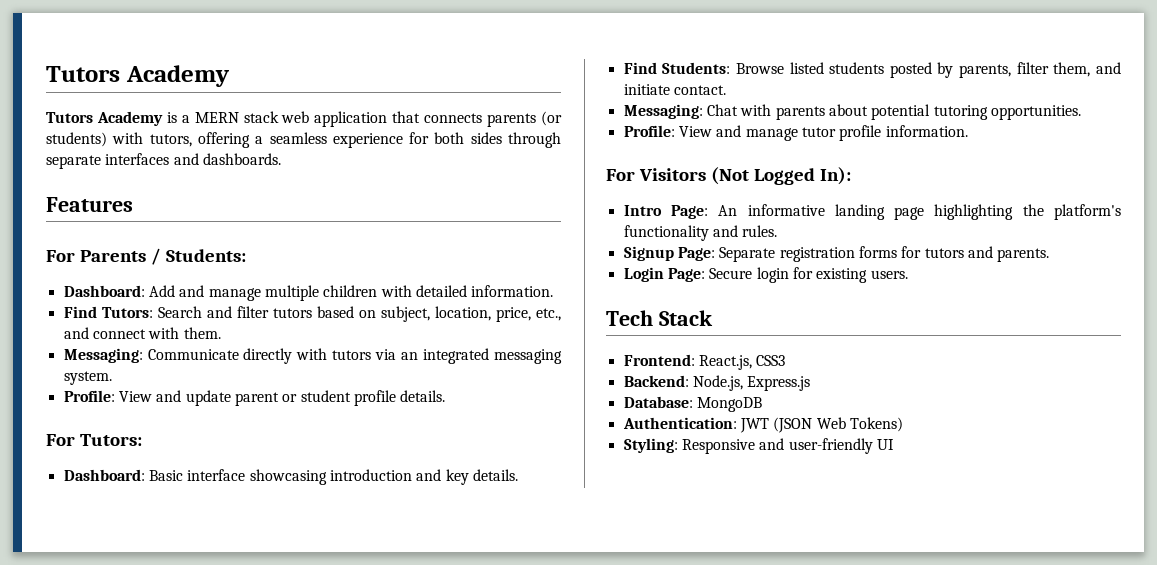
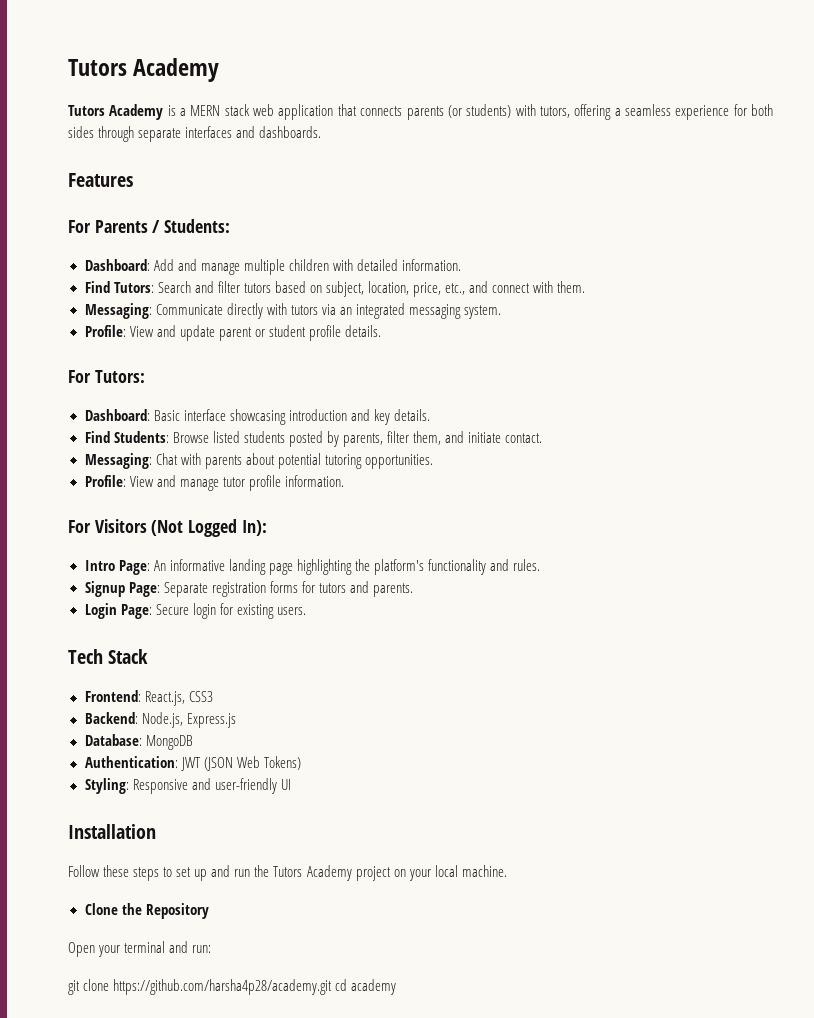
+ Installation
+ Follow these steps to set up and run the Tutors Academy project on your local machine.
+ Clone the Repository
+ Open your terminal and run:
+ git clone https://github.com/harsha4p28/academy.git cd academy

